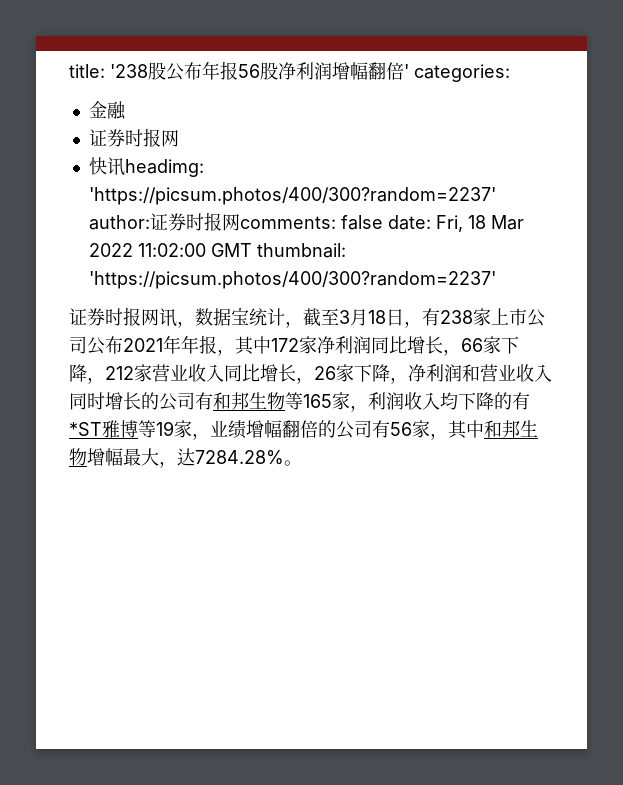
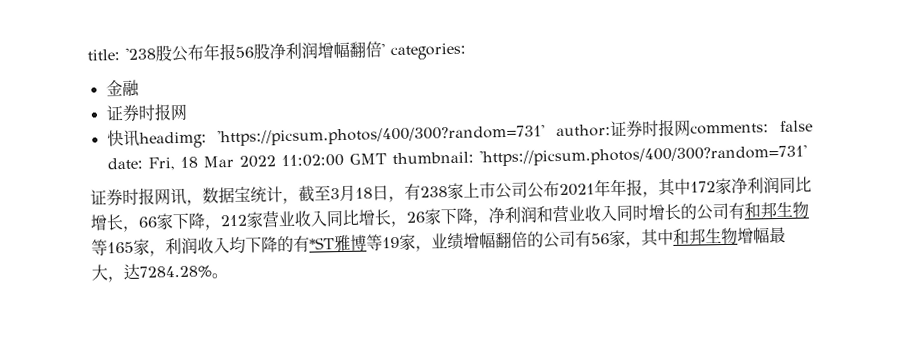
- 快讯headimg: 'https://picsum.photos/400/300?random=2237' author:证券时报网comments: false date: Fri, 18 Mar 2022 11:02:00 GMT thumbnail: 'https://picsum.photos/400/300?random=2237'
+ 快讯headimg: 'https://picsum.photos/400/300?random=731' author:证券时报网comments: false date: Fri, 18 Mar 2022 11:02:00 GMT thumbnail: 'https://picsum.photos/400/300?random=731'

